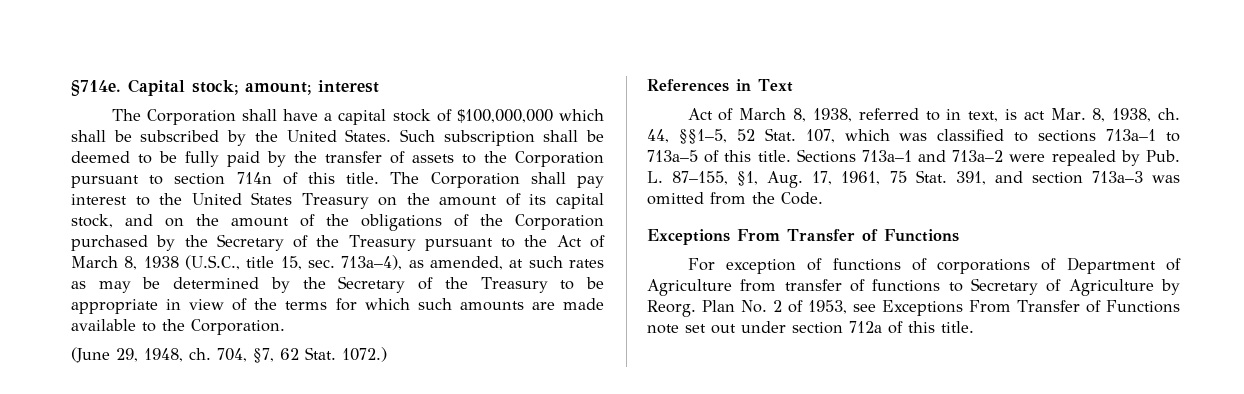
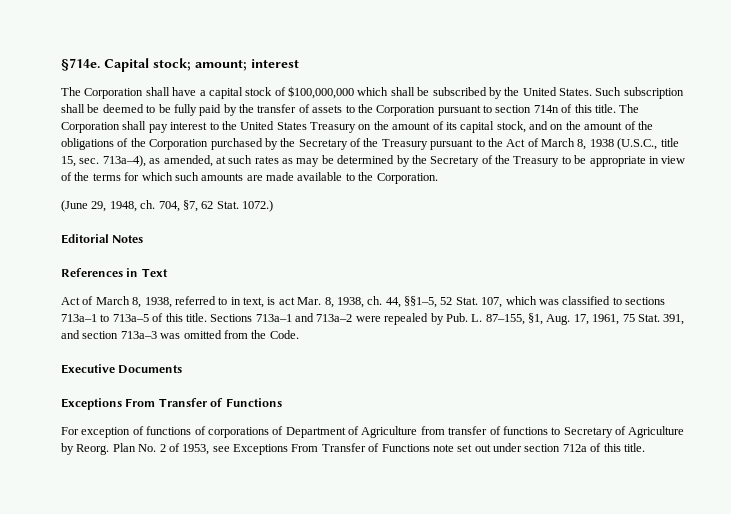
+ Editorial Notes
+ Executive Documents

